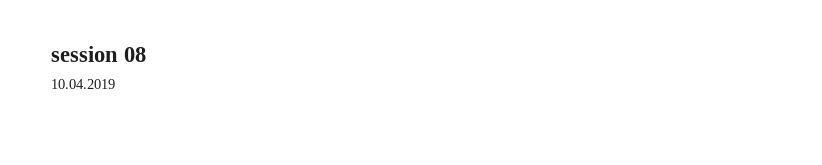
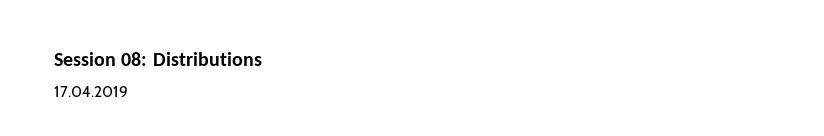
- session 08
- 10.04.2019
+ Session 08: Distributions
+ 17.04.2019

